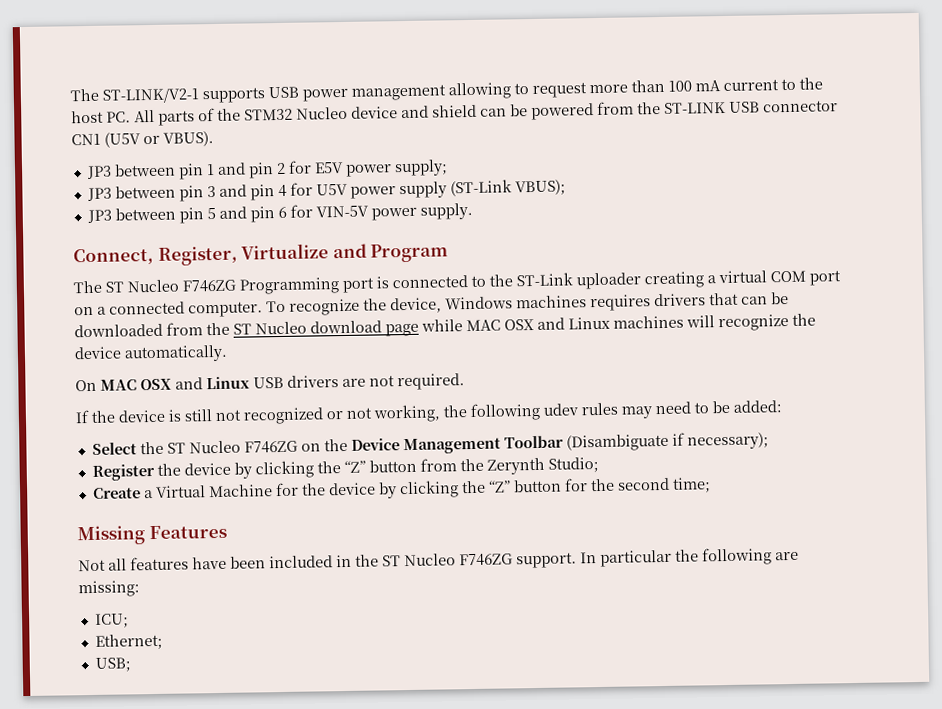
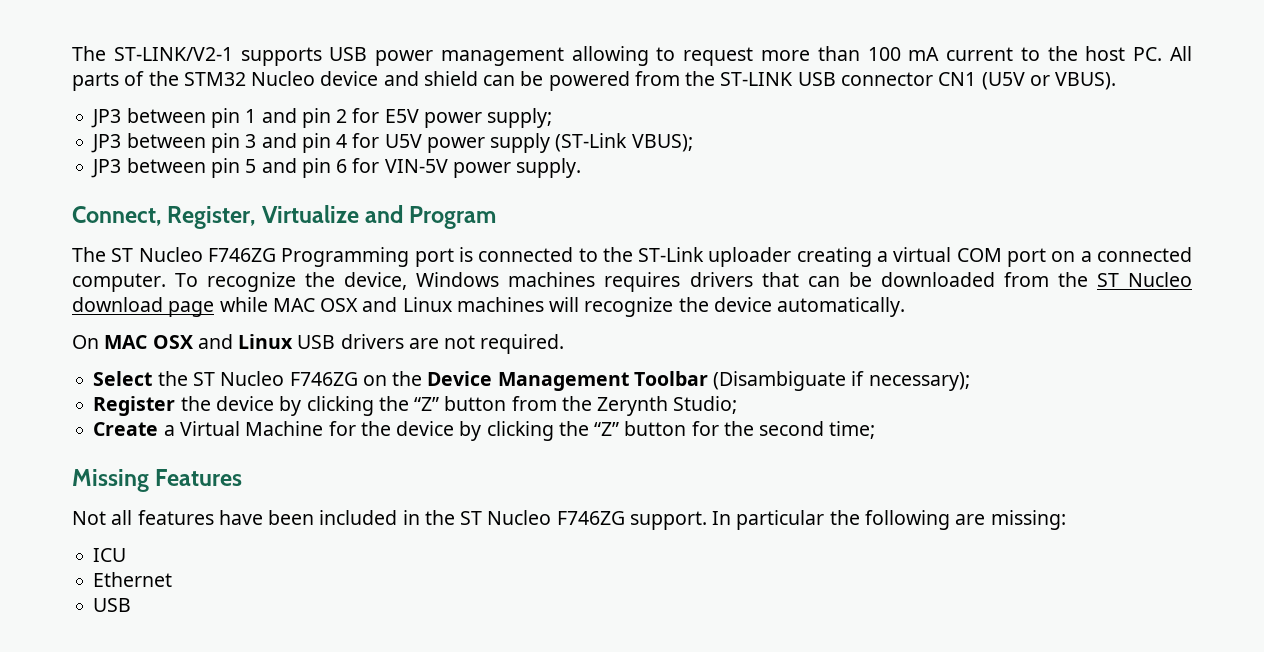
- If the device is still not recognized or not working, the following udev rules may need to be added:
- ICU;
- Ethernet;
- USB;
+ ICU
+ Ethernet
+ USB

